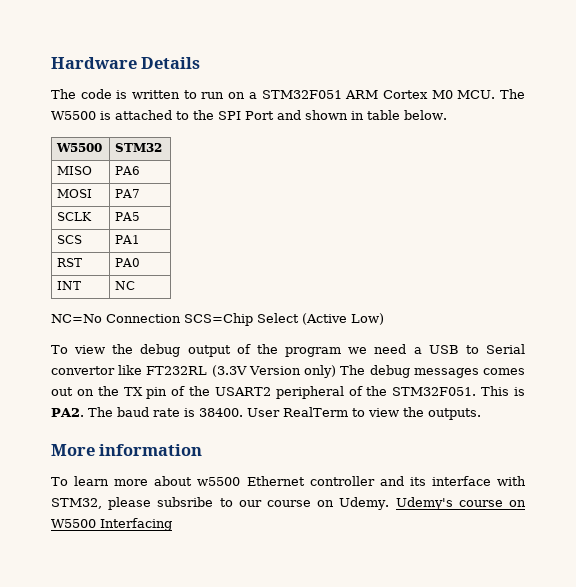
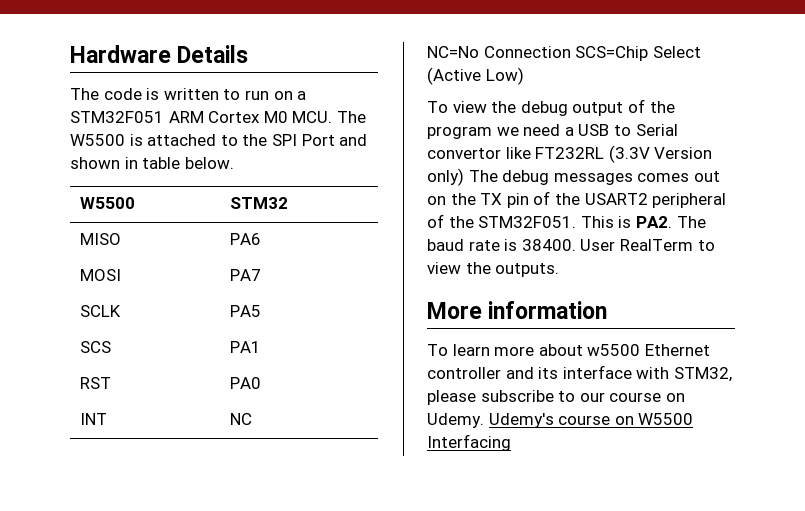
- To learn more about w5500 Ethernet controller and its interface with STM32, please subsribe to our course on Udemy.
+ To learn more about w5500 Ethernet controller and its interface with STM32, please subscribe to our course on Udemy.

